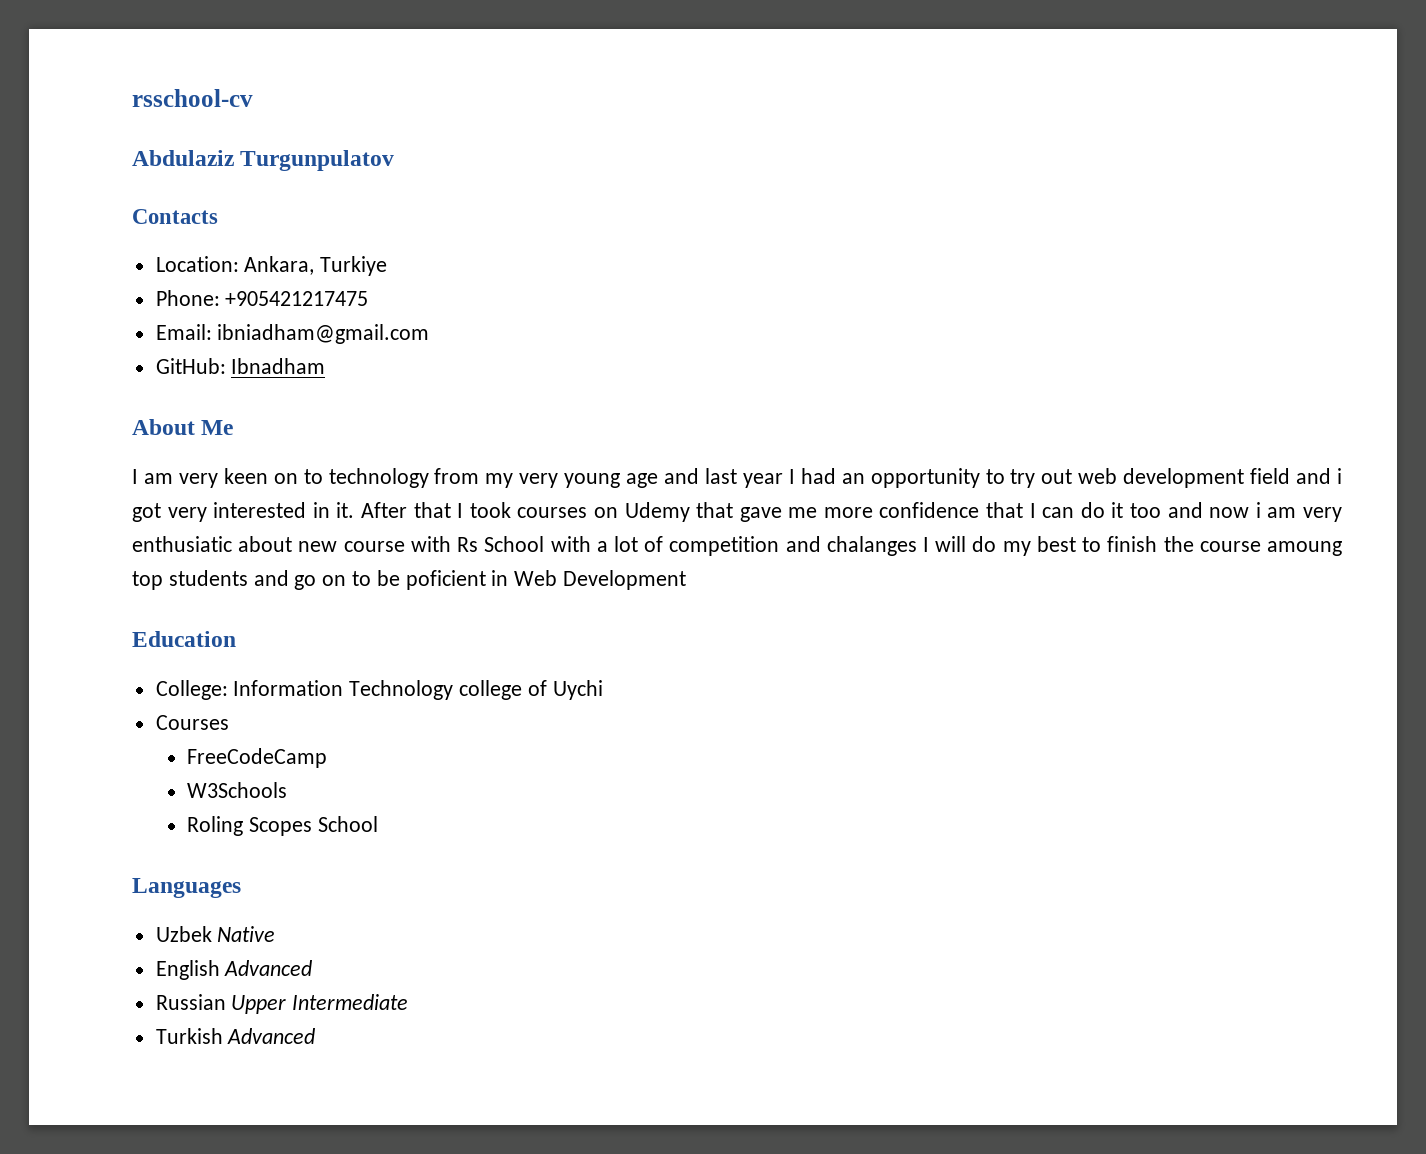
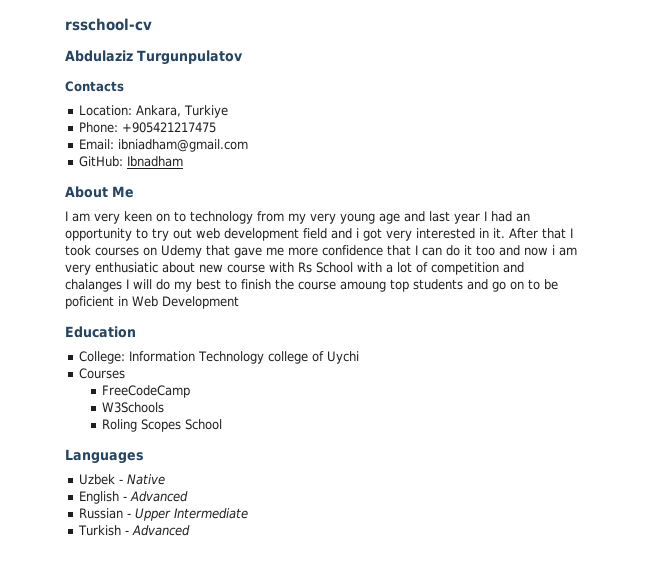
- Uzbek Native
+ Uzbek - Native
- English Advanced
+ English - Advanced
- Russian Upper Intermediate
+ Russian - Upper Intermediate
- Turkish Advanced
+ Turkish - Advanced

